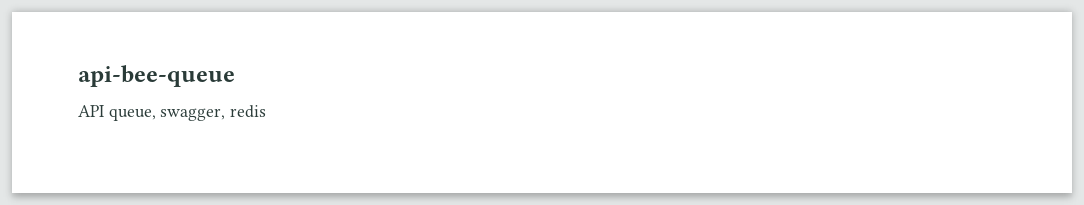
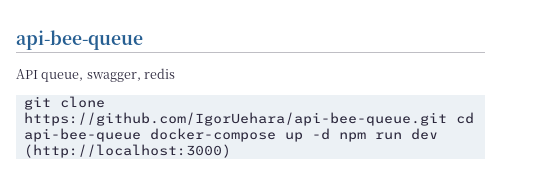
+ git clone https://github.com/IgorUehara/api-bee-queue.git cd api-bee-queue docker-compose up -d npm run dev (http://localhost:3000)

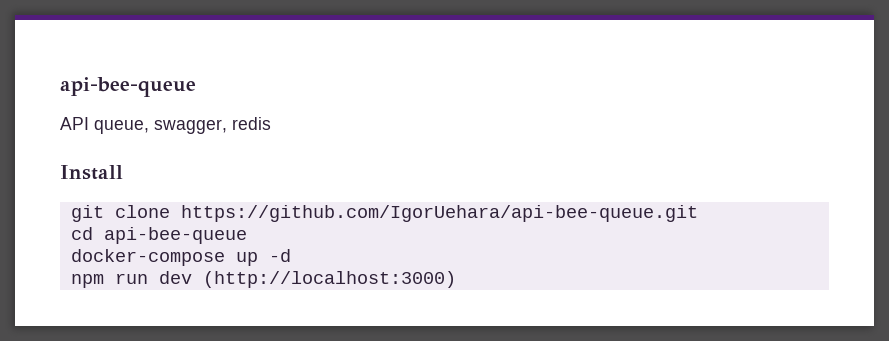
+ Install
- git clone https://github.com/IgorUehara/api-bee-queue.git cd api-bee-queue docker-compose up -d npm run dev (http://localhost:3000)
+ git clone https://github.com/IgorUehara/api-bee-queue.git
+ cd api-bee-queue
+ docker-compose up -d
+ npm run dev (http://localhost:3000)

